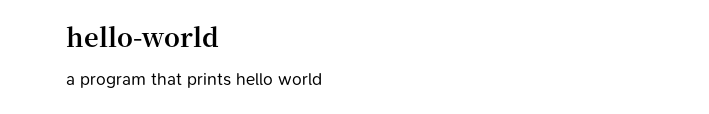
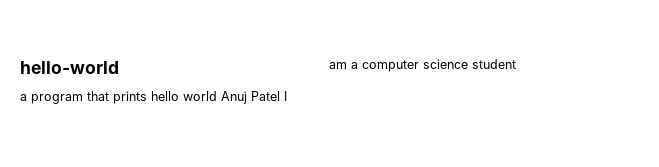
- a program that prints hello world
+ a program that prints hello world Anuj Patel I am a computer science student

